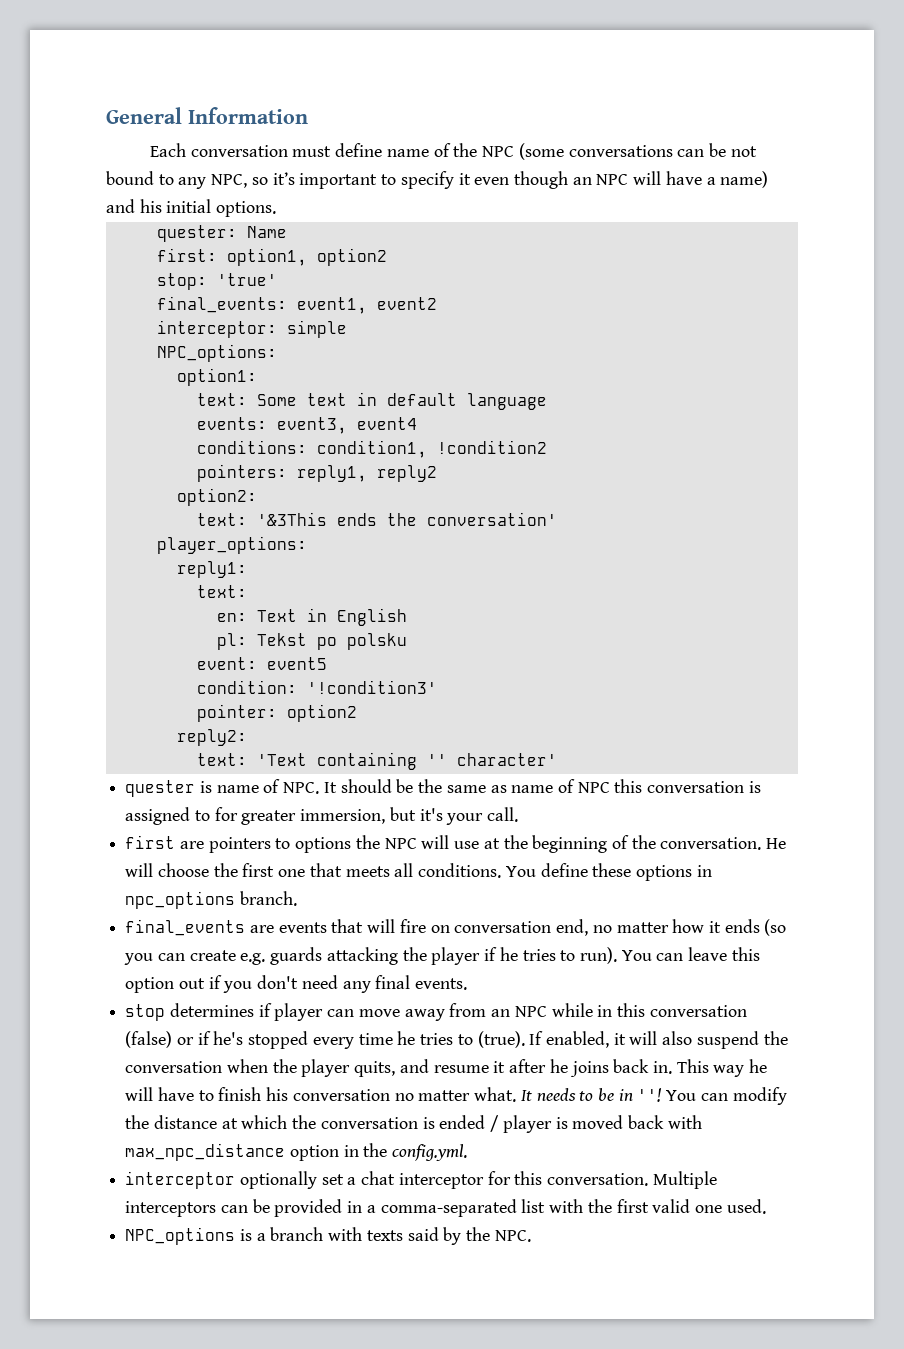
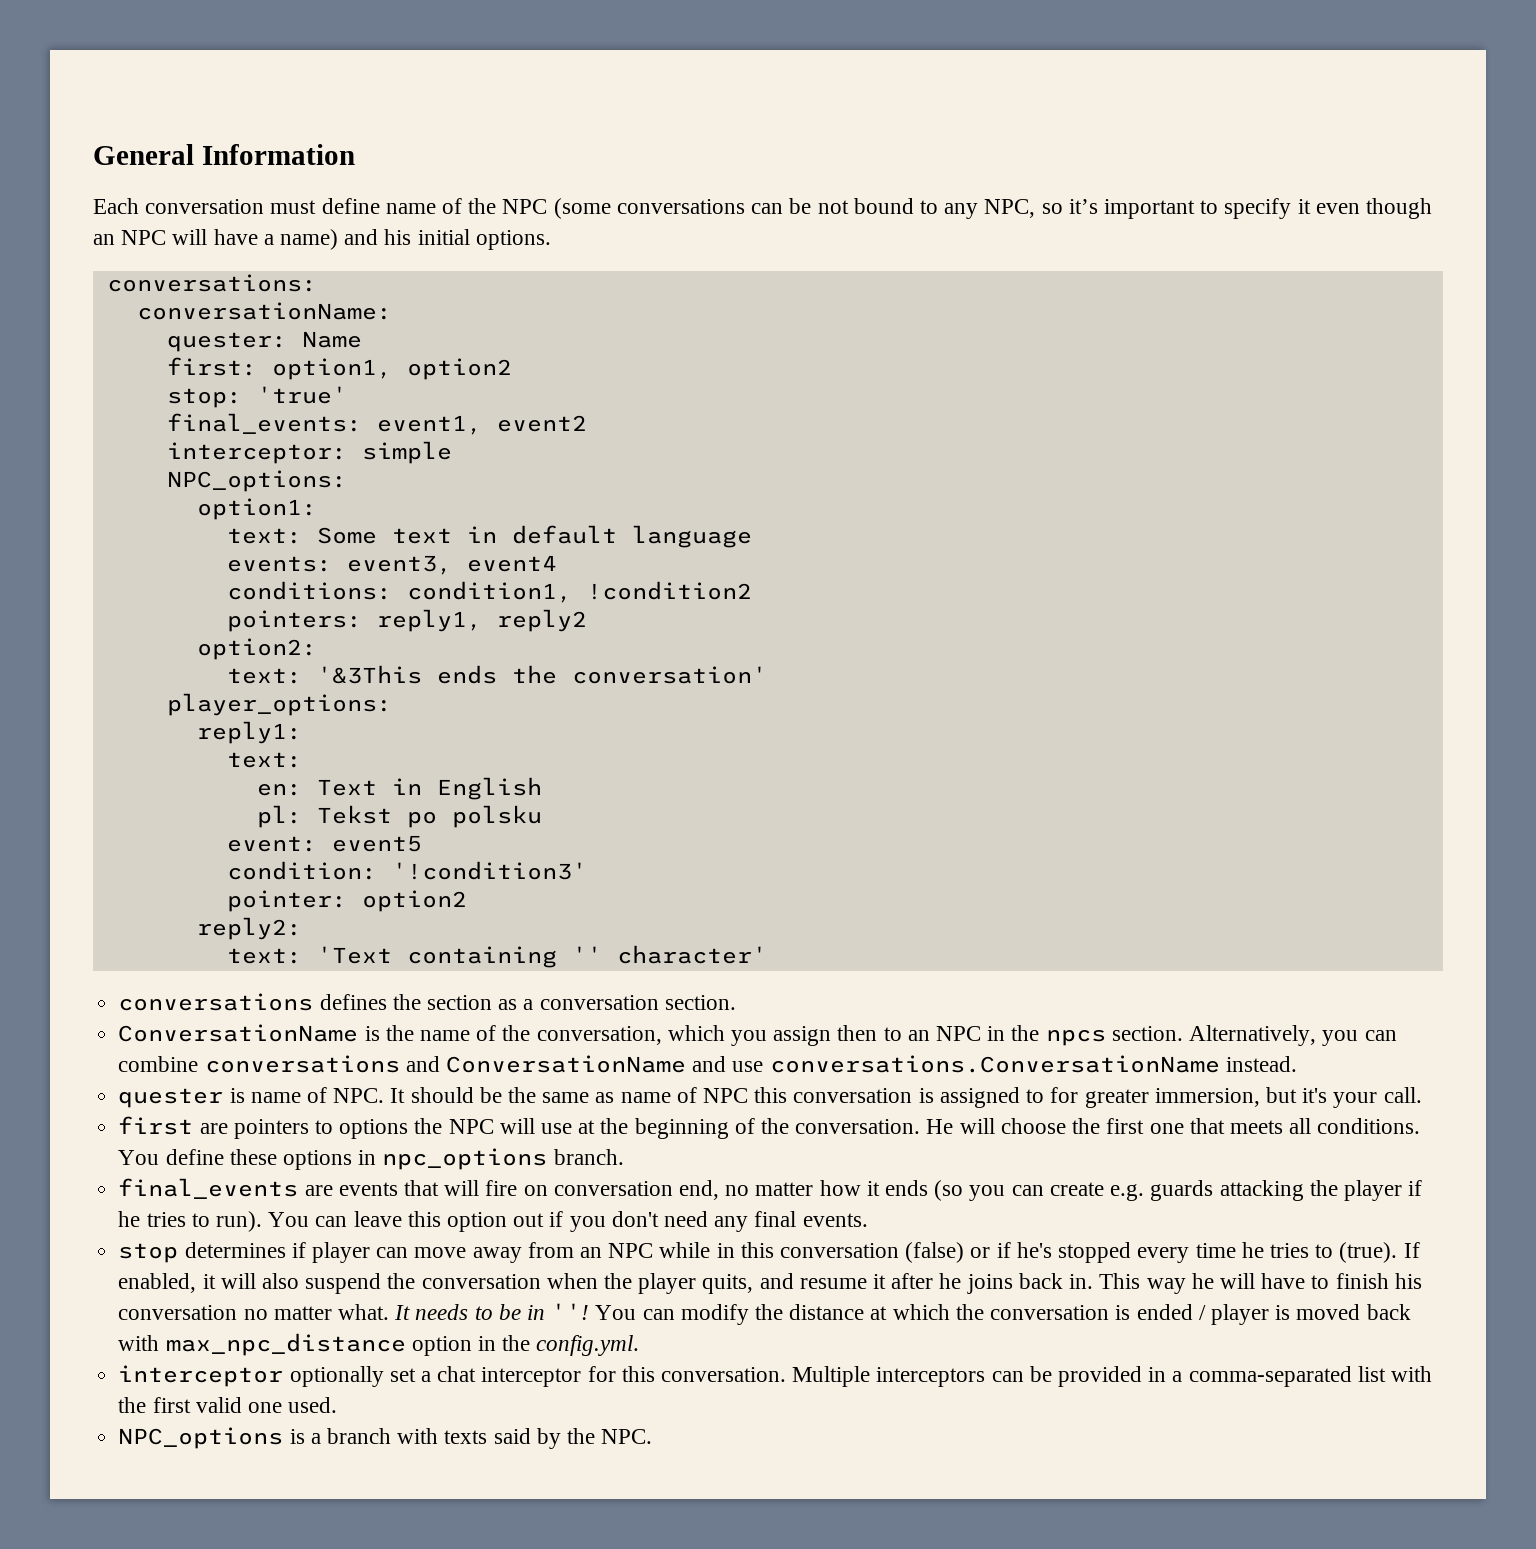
+ conversations:
+ conversationName:
+ conversations defines the section as a conversation section.
+ ConversationName is the name of the conversation, which you assign then to an NPC in the npcs section. Alternatively, you can combine conversations and ConversationName and use conversations.ConversationName instead.

